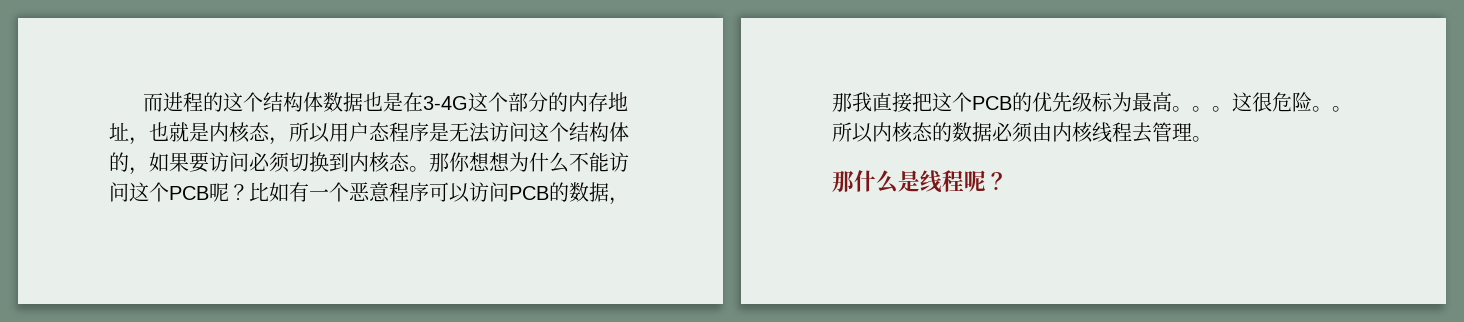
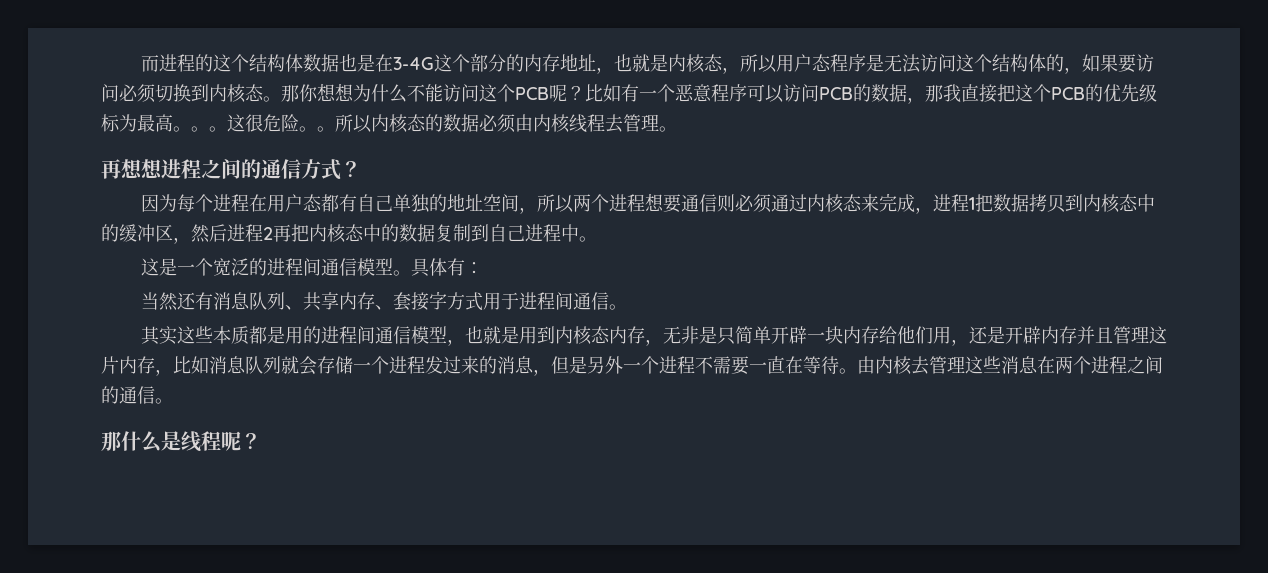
+ 再想想进程之间的通信方式？
+ 因为每个进程在用户态都有自己单独的地址空间，所以两个进程想要通信则必须通过内核态来完成，进程1把数据拷贝到内核态中的缓冲区，然后进程2再把内核态中的数据复制到自己进程中。
+ 这是一个宽泛的进程间通信模型。具体有：
+ 当然还有消息队列、共享内存、套接字方式用于进程间通信。
+ 其实这些本质都是用的进程间通信模型，也就是用到内核态内存，无非是只简单开辟一块内存给他们用，还是开辟内存并且管理这片内存，比如消息队列就会存储一个进程发过来的消息，但是另外一个进程不需要一直在等待。由内核去管理这些消息在两个进程之间的通信。

